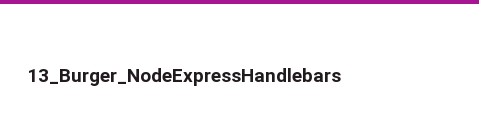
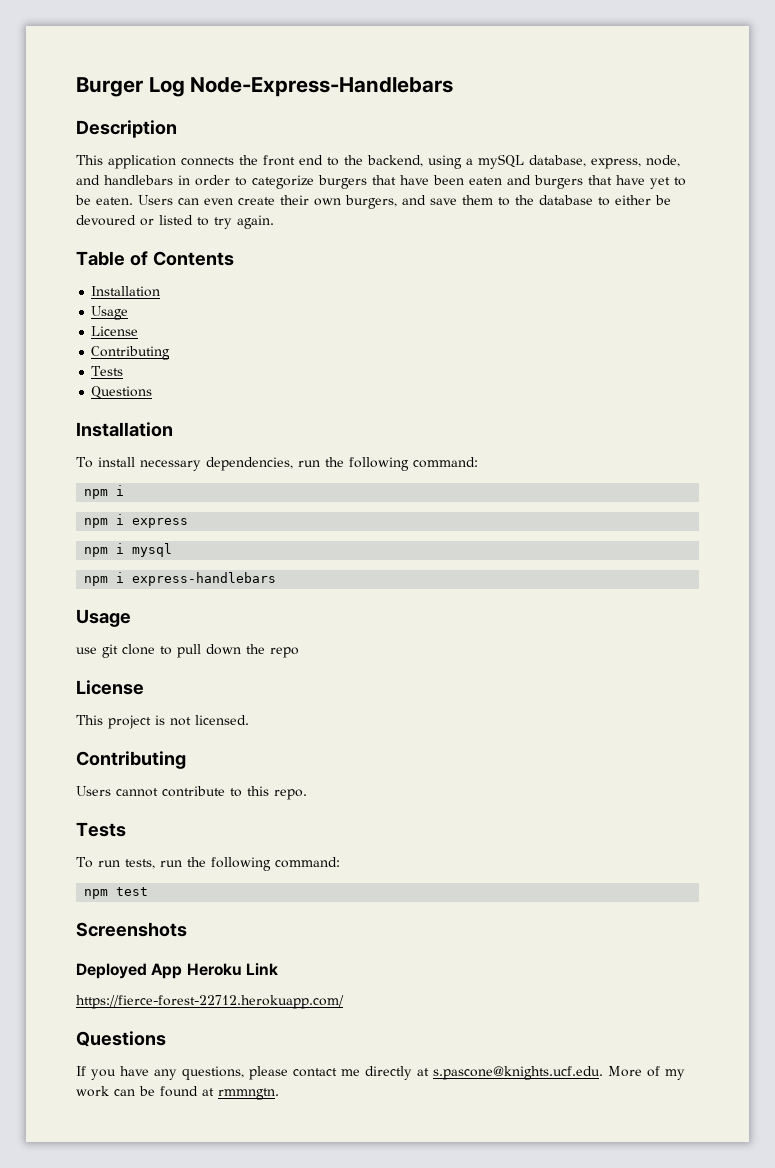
- 13_Burger_NodeExpressHandlebars
+ Burger Log Node-Express-Handlebars
+ Description
+ This application connects the front end to the backend, using a mySQL database, express, node, and handlebars in order to categorize burgers that have been eaten and burgers that have yet to be eaten. Users can even create their own burgers, and save them to the database to either be devoured or listed to try again.
+ Table of Contents
+ Installation
+ Usage
+ License
+ Contributing
+ Tests
+ Questions
+ Installation
+ To install necessary dependencies, run the following command:
+ npm i
+ npm i express
+ npm i mysql
+ npm i express-handlebars
+ Usage
+ use git clone to pull down the repo
+ License
+ This project is not licensed.
+ Contributing
+ Users cannot contribute to this repo.
+ Tests
+ To run tests, run the following command:
+ npm test
+ Screenshots
+ Deployed App Heroku Link
+ https://fierce-forest-22712.herokuapp.com/
+ Questions
+ If you have any questions, please contact me directly at s.pascone@knights.ucf.edu. More of my work can be found at rmmngtn.

